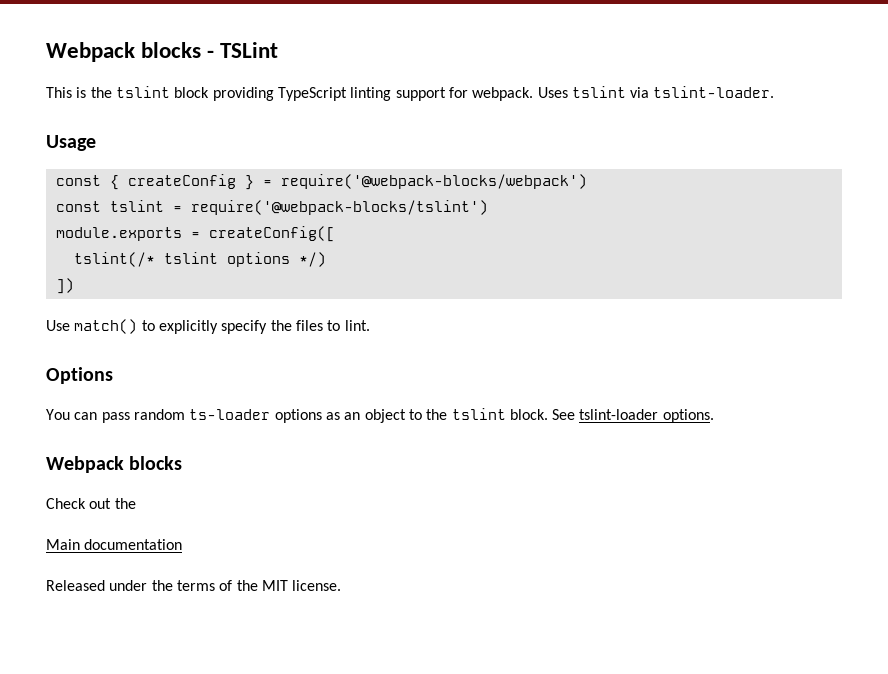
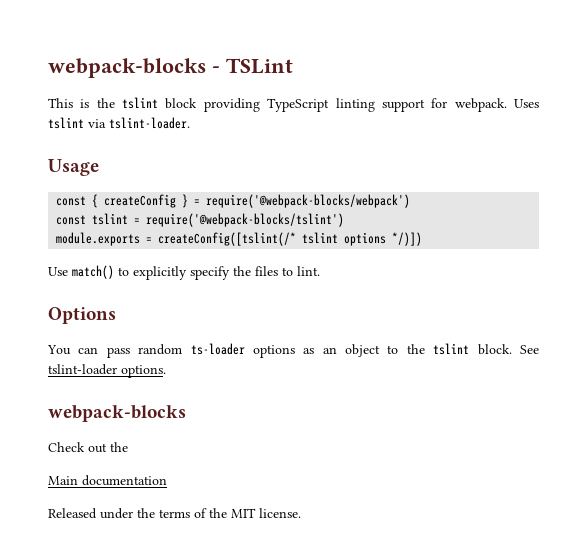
- Webpack blocks - TSLint
+ webpack-blocks - TSLint
- module.exports = createConfig([
- tslint(/* tslint options */)
- ])
+ module.exports = createConfig([tslint(/* tslint options */)])
  See tslint-loader options.
- Webpack blocks
+ webpack-blocks

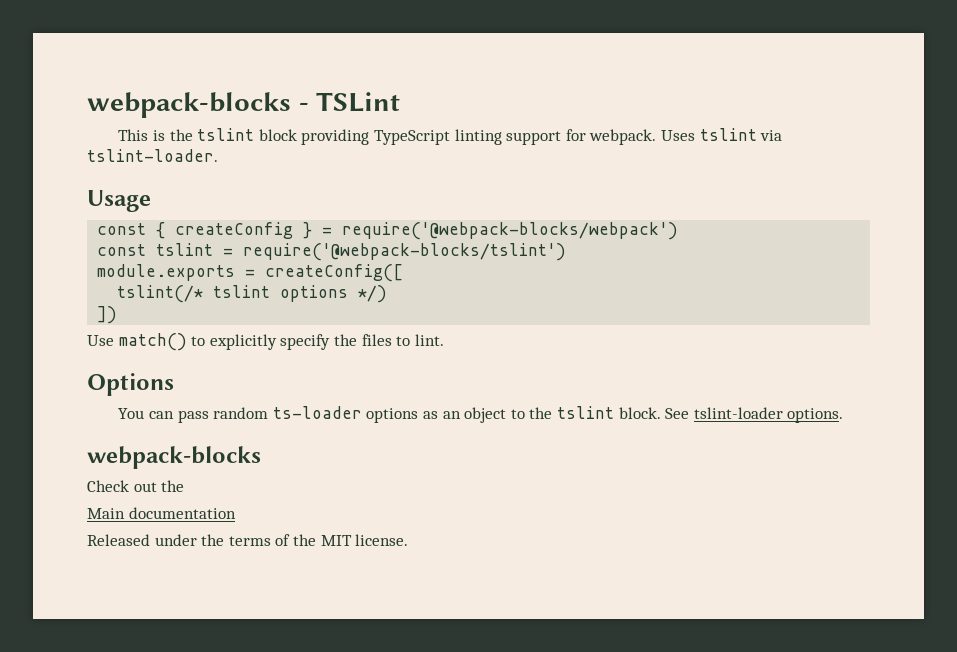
- module.exports = createConfig([tslint(/* tslint options */)])
+ module.exports = createConfig([
+ tslint(/* tslint options */)
+ ])

